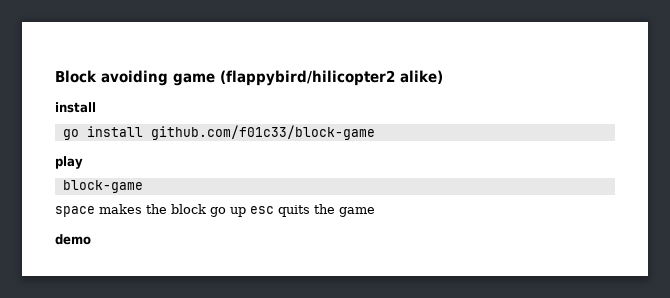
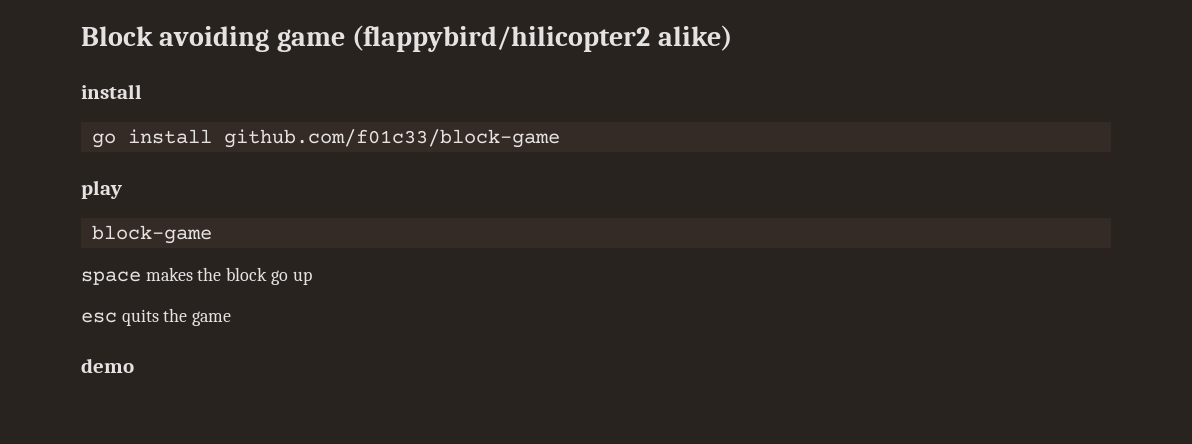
- space makes the block go up esc quits the game
+ space makes the block go up
+ esc quits the game

